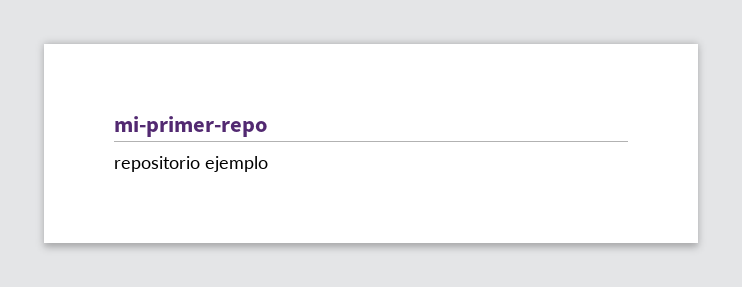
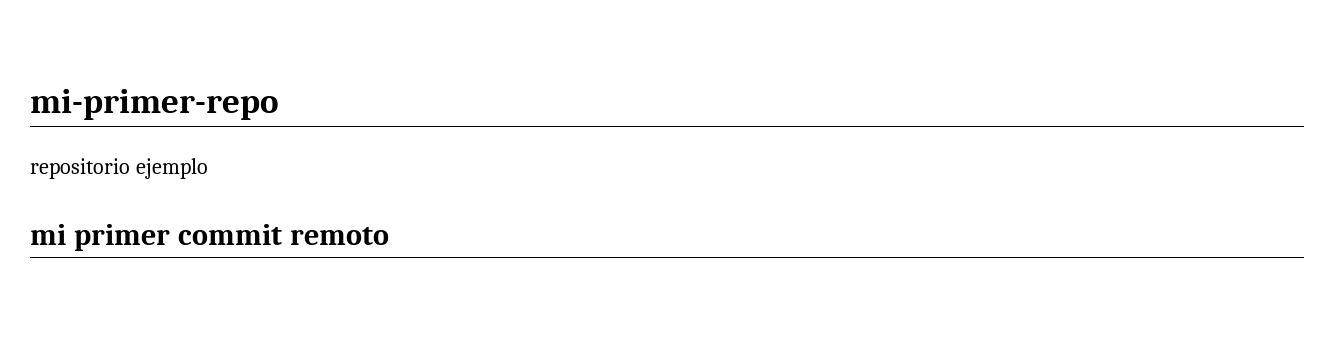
+ mi primer commit remoto

